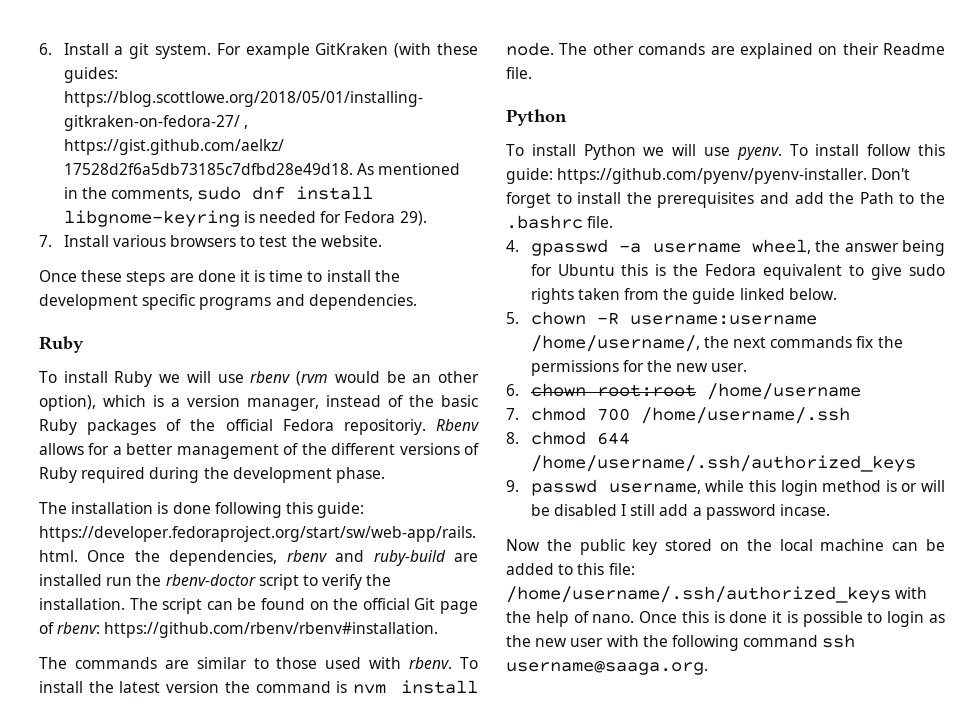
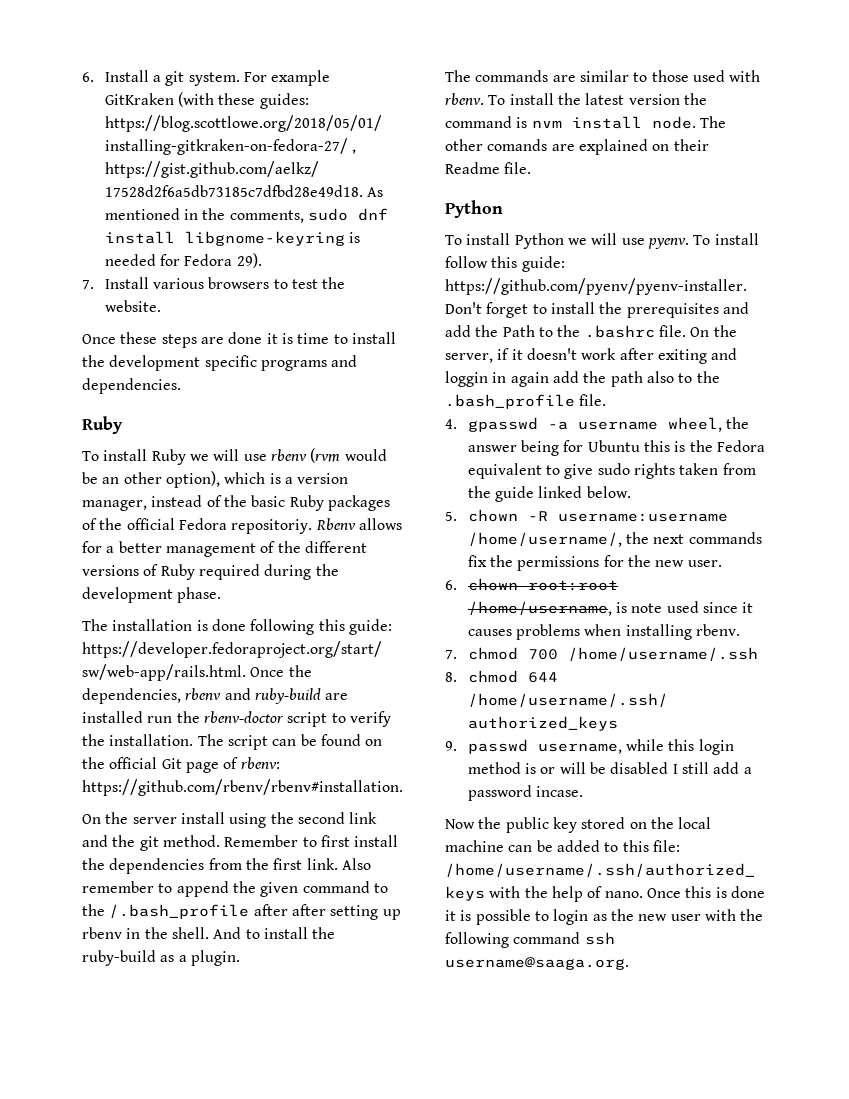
+ On the server install using the second link and the git method. Remember to first install the dependencies from the first link. Also remember to append the given command to the /.bash_profile after after setting up rbenv in the shell. And to install the ruby-build as a plugin.
+ On the server, if it doesn't work after exiting and loggin in again add the path also to the .bash_profile file.
- 6. chown root:root /home/username
+ 6. chown root:root /home/username, is note used since it causes problems when installing rbenv.

